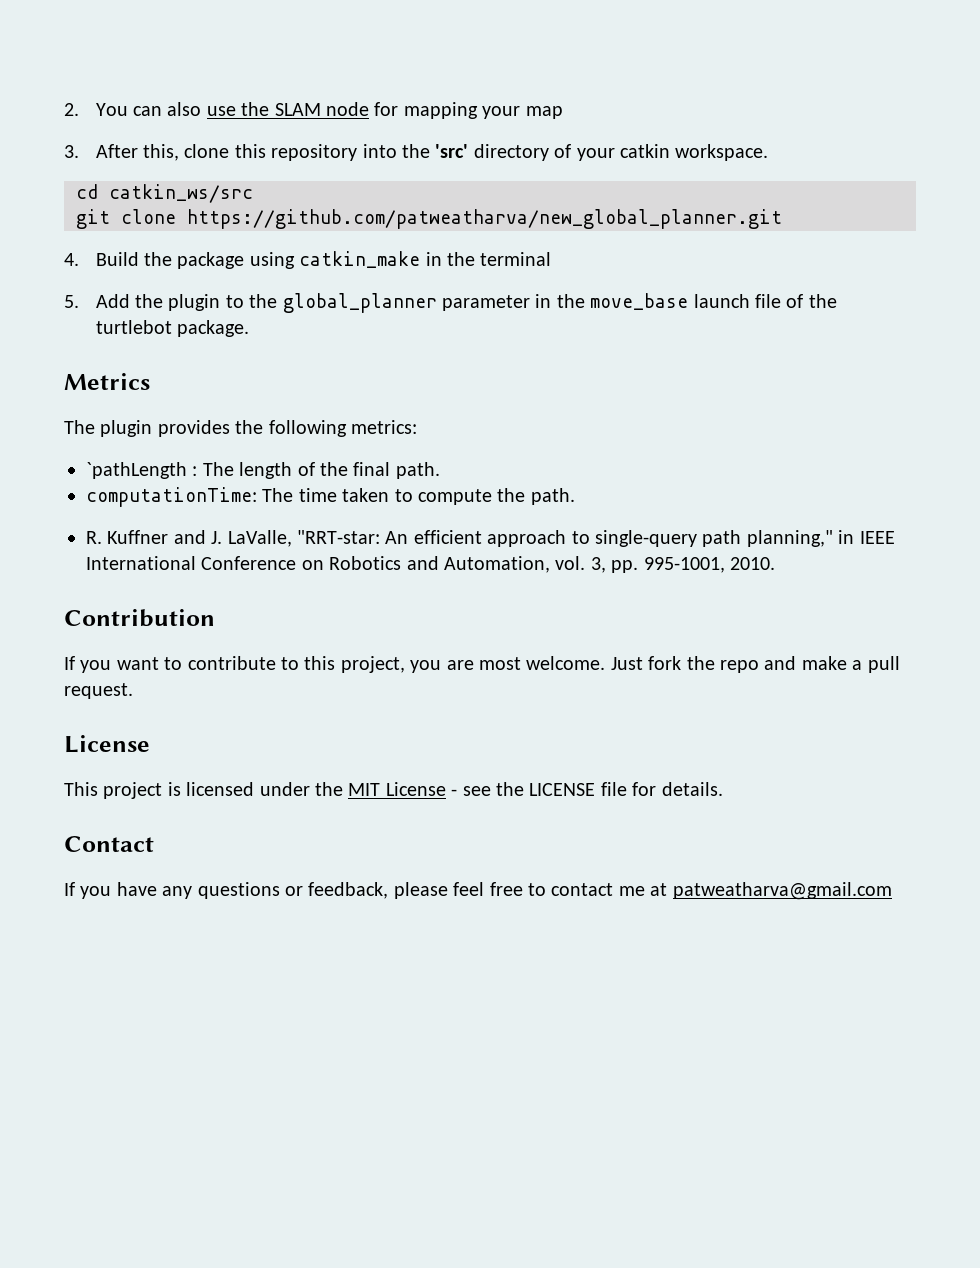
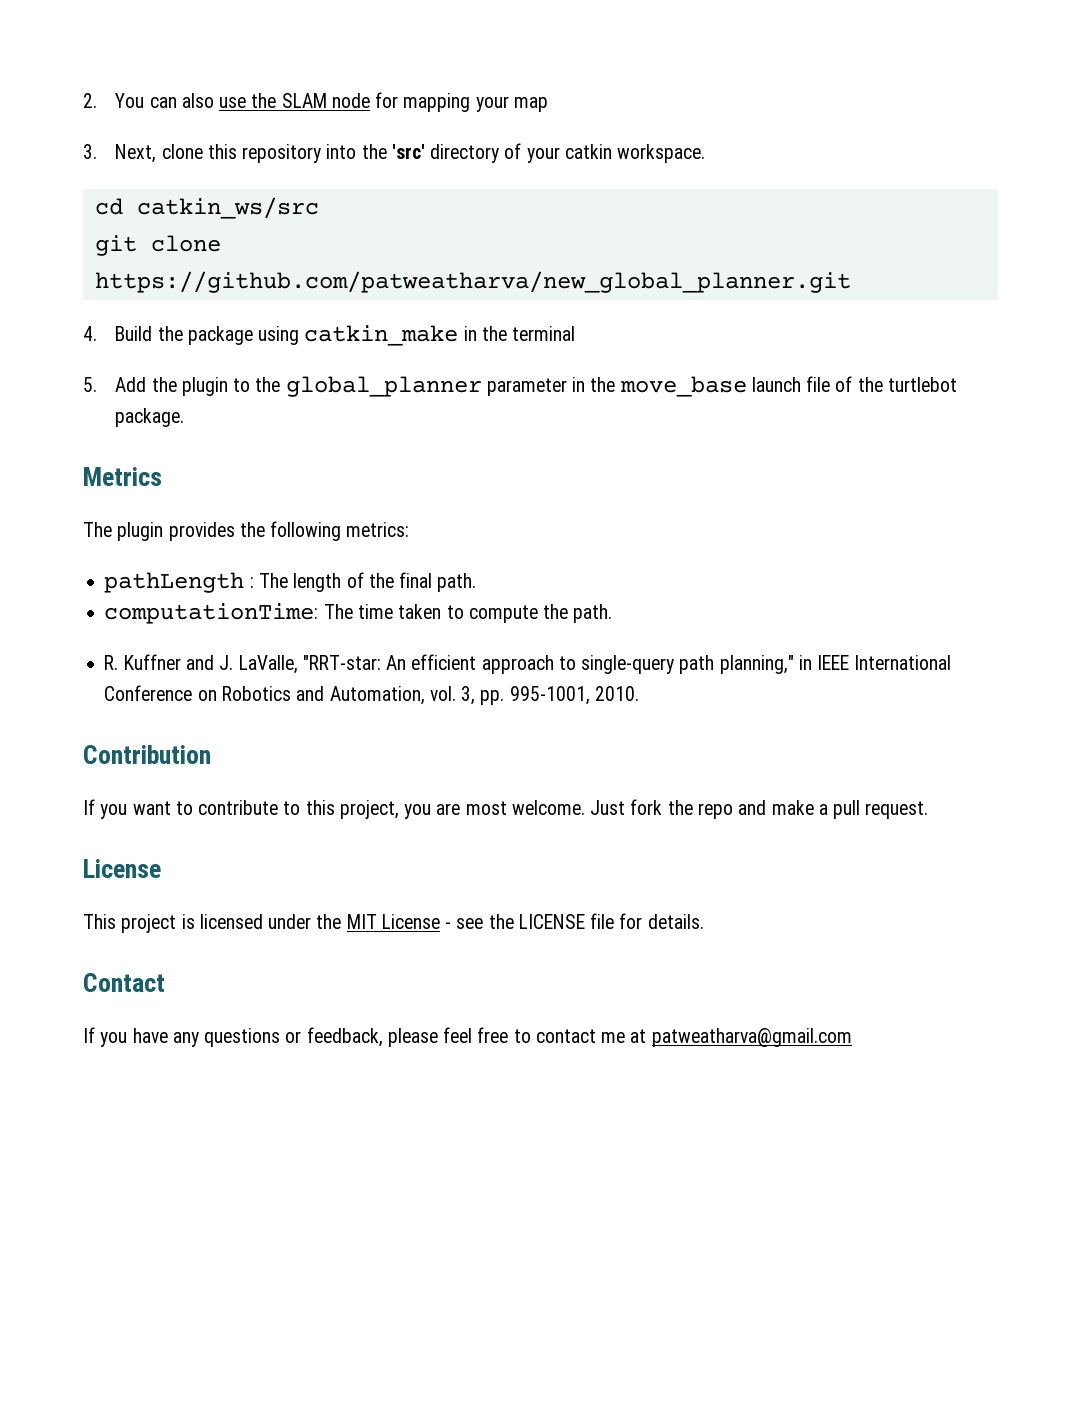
- 3. After this, clone this repository into the 'src' directory of your catkin workspace.
+ 3. Next, clone this repository into the 'src' directory of your catkin workspace.
- `pathLength : The length of the final path.
+ pathLength : The length of the final path.

